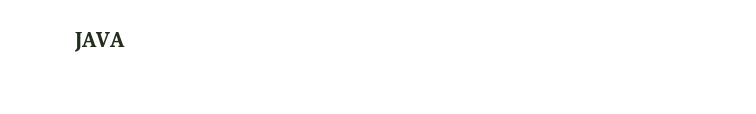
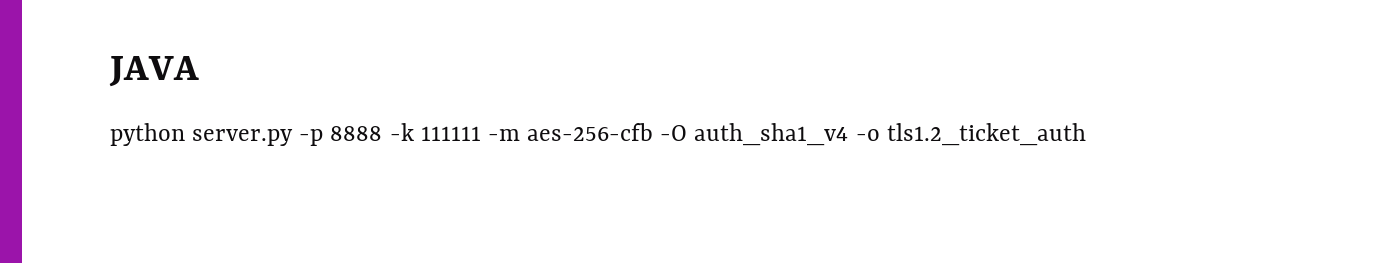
+ python server.py -p 8888 -k 111111 -m aes-256-cfb -O auth_sha1_v4 -o tls1.2_ticket_auth

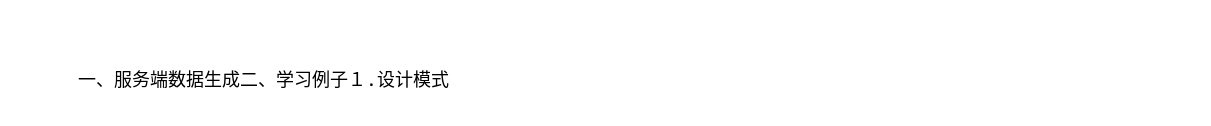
- JAVA
- python server.py -p 8888 -k 111111 -m aes-256-cfb -O auth_sha1_v4 -o tls1.2_ticket_auth
+ 一、服务端数据生成二、学习例子１.设计模式

